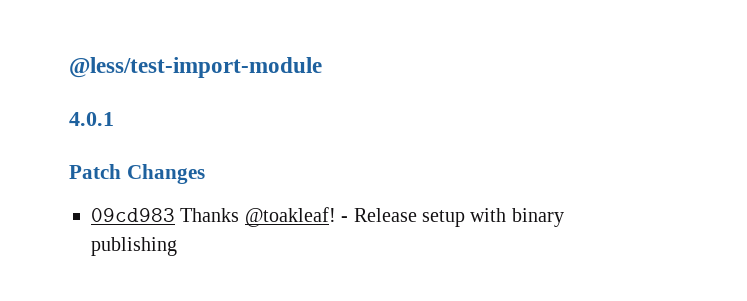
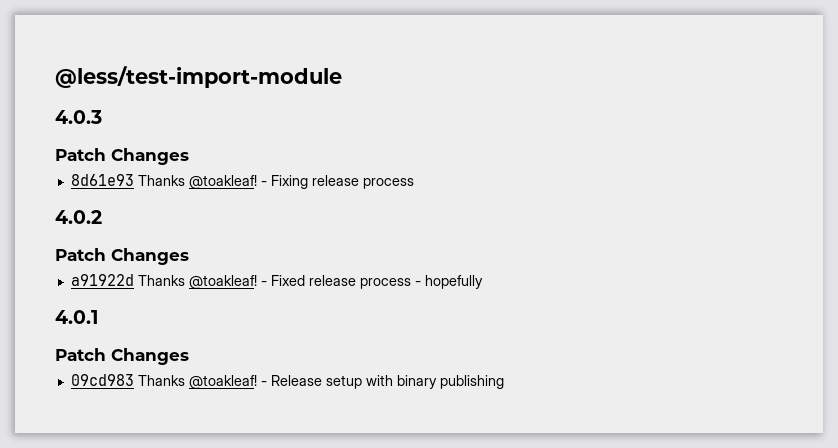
+ 4.0.3
+ Patch Changes
+ 8d61e93 Thanks @toakleaf! - Fixing release process
+ 4.0.2
+ Patch Changes
+ a91922d Thanks @toakleaf! - Fixed release process - hopefully

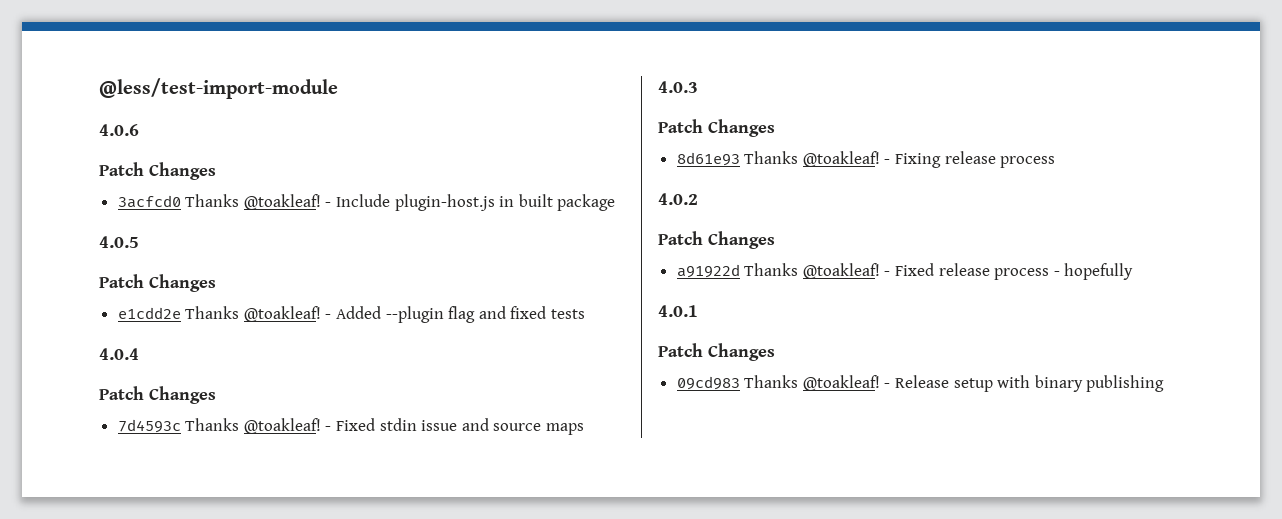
+ 4.0.6
+ Patch Changes
+ 3acfcd0 Thanks @toakleaf! - Include plugin-host.js in built package
+ 4.0.5
+ Patch Changes
+ e1cdd2e Thanks @toakleaf! - Added --plugin flag and fixed tests
+ 4.0.4
+ Patch Changes
+ 7d4593c Thanks @toakleaf! - Fixed stdin issue and source maps

